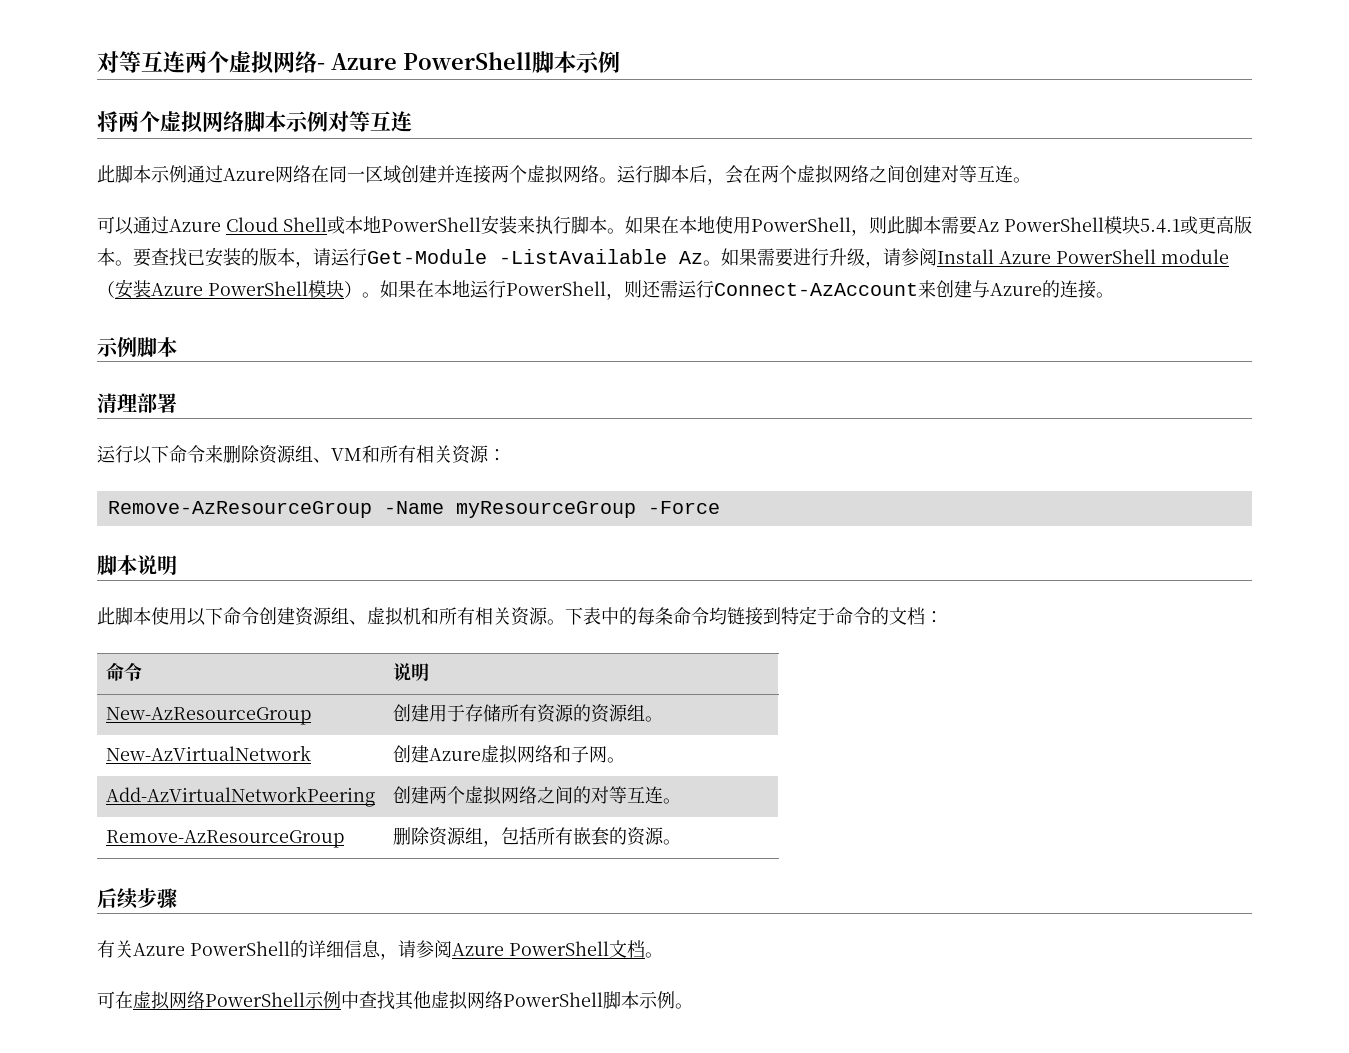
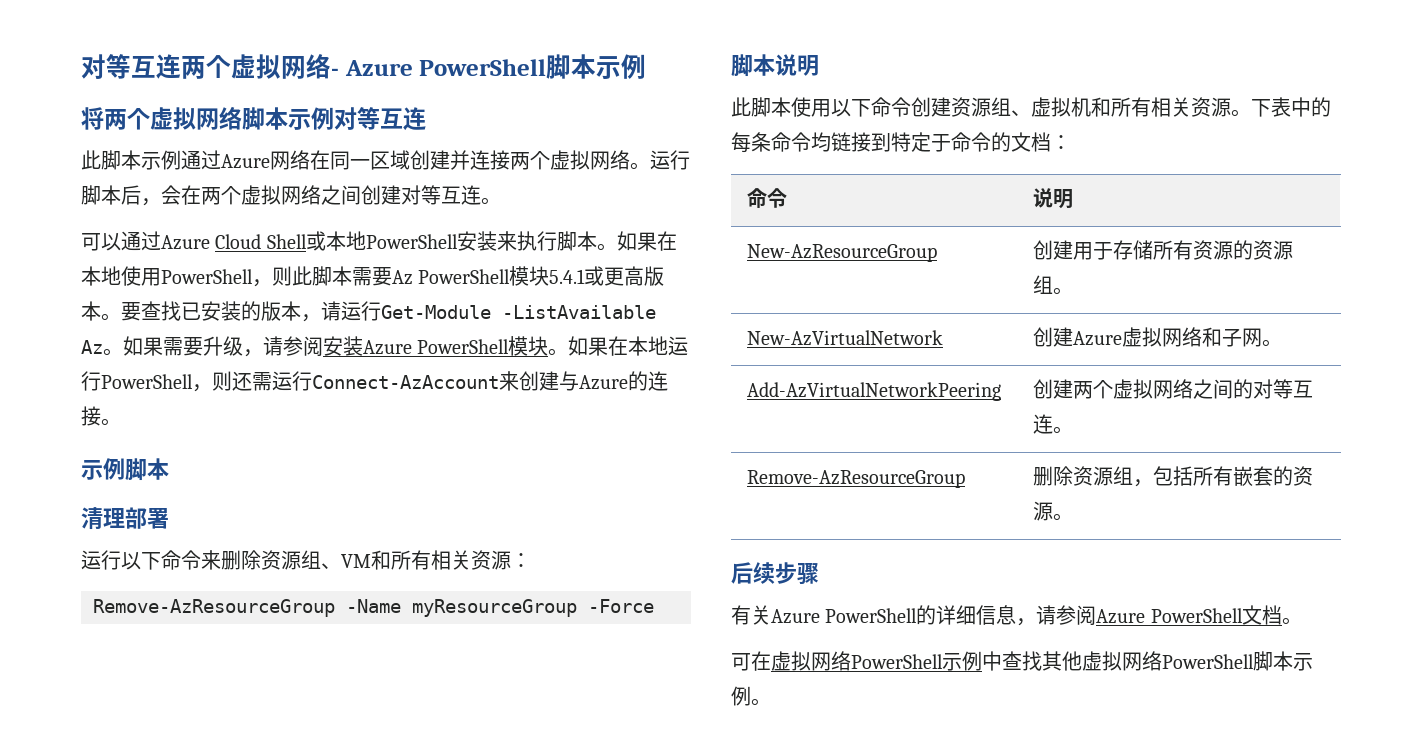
- 如果需要进行升级，请参阅Install Azure PowerShell module（安装Azure PowerShell模块）。
+ 如果需要升级，请参阅安装Azure PowerShell模块。

